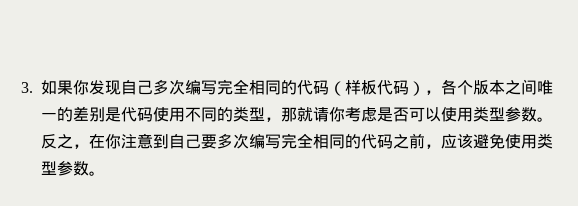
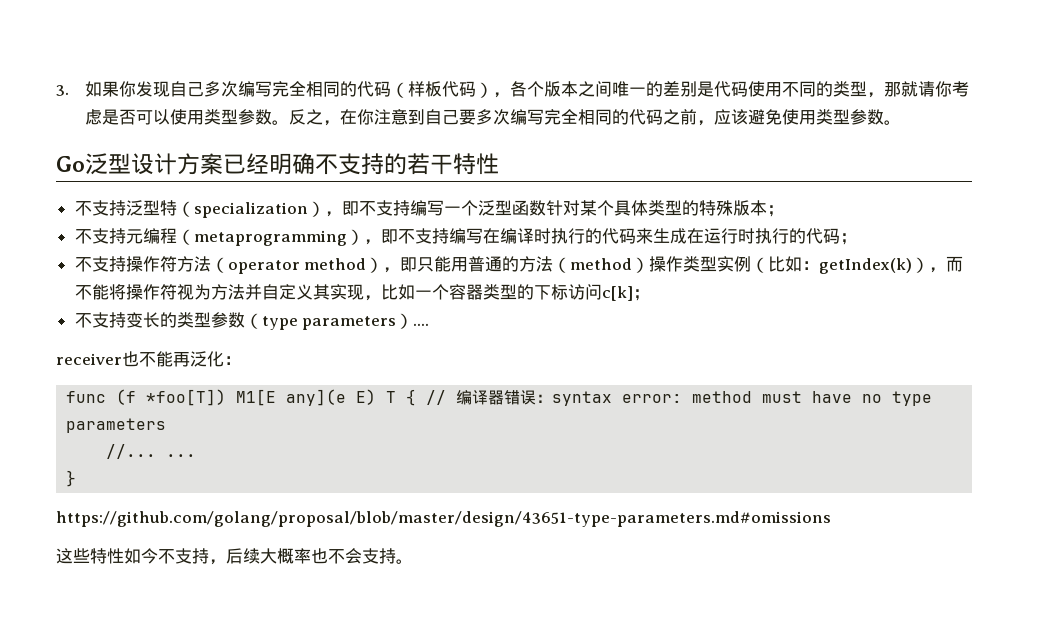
+ Go泛型设计方案已经明确不支持的若干特性
+ 不支持泛型特（specialization），即不支持编写一个泛型函数针对某个具体类型的特殊版本；
+ 不支持元编程（metaprogramming），即不支持编写在编译时执行的代码来生成在运行时执行的代码；
+ 不支持操作符方法（operator method），即只能用普通的方法（method）操作类型实例（比如：getIndex(k)），而不能将操作符视为方法并自定义其实现，比如一个容器类型的下标访问c[k]；
+ 不支持变长的类型参数（type parameters）....
+ receiver也不能再泛化：
+ func (f *foo[T]) M1[E any](e E) T { // 编译器错误：syntax error: method must have no type parameters
+ //... ...
+ }
+ https://github.com/golang/proposal/blob/master/design/43651-type-parameters.md#omissions
+ 这些特性如今不支持，后续大概率也不会支持。

